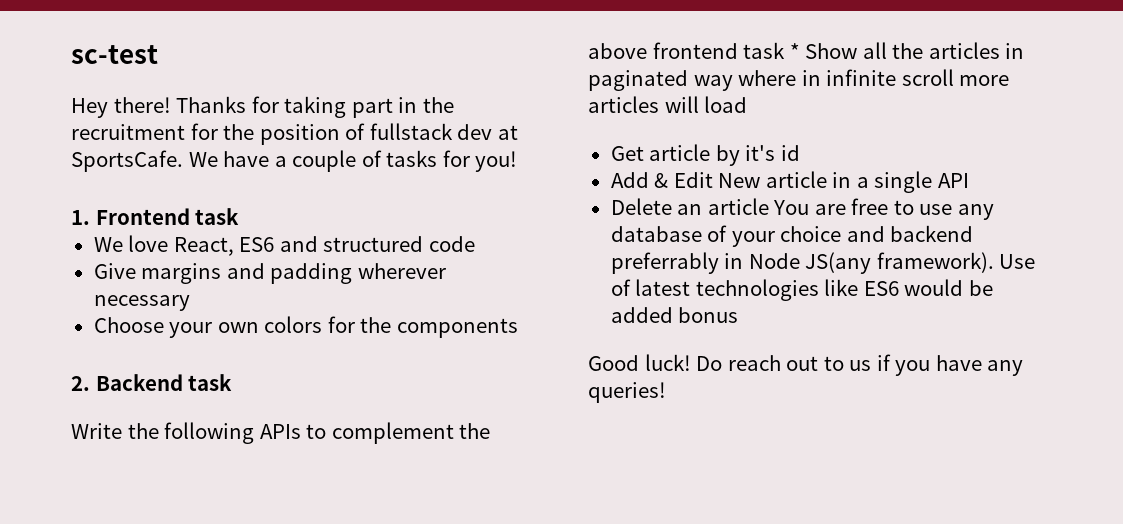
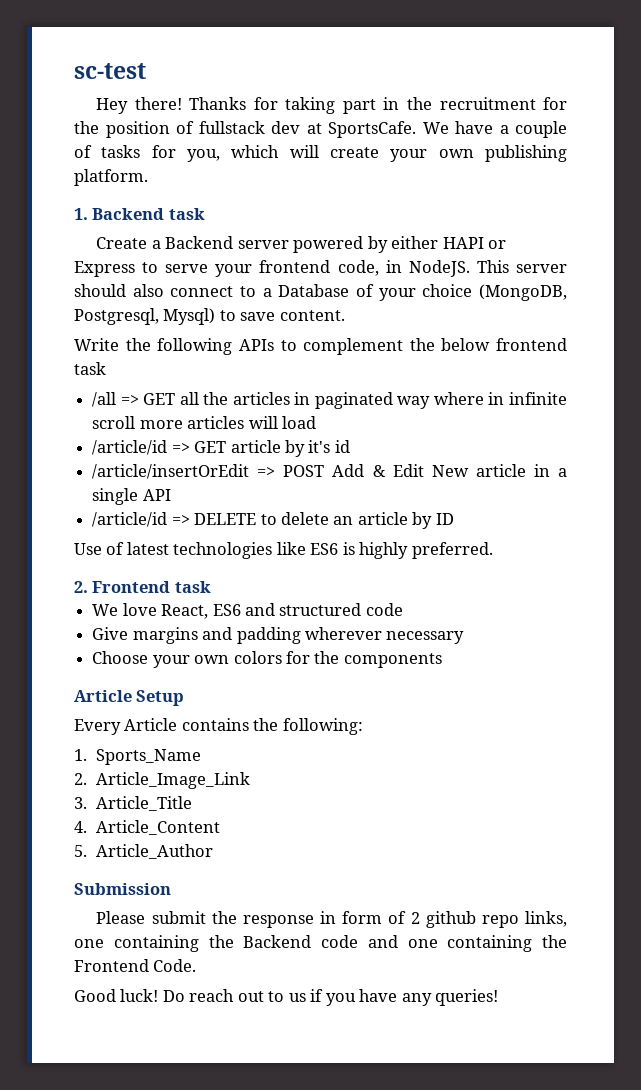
- We have a couple of tasks for you!
- 1. Frontend task
+ We have a couple of tasks for you, which will create your own publishing platform.
+ 1. Backend task
+ Create a Backend server powered by either HAPI or Express to serve your frontend code, in NodeJS. This server should also connect to a Database of your choice (MongoDB, Postgresql, Mysql) to save content.
+ Write the following APIs to complement the below frontend task
+ /all => GET all the articles in paginated way where in infinite scroll more articles will load
+ /article/id => GET article by it's id
+ /article/insertOrEdit => POST Add & Edit New article in a single API
+ /article/id => DELETE to delete an article by ID
+ Use of latest technologies like ES6 is highly preferred.
+ 2. Frontend task
- 2. Backend task
- Write the following APIs to complement the above frontend task * Show all the articles in paginated way where in infinite scroll more articles will load
- Get article by it's id
- Add & Edit New article in a single API
- Delete an article You are free to use any database of your choice and backend preferrably in Node JS(any framework). Use of latest technologies like ES6 would be added bonus
+ Article Setup
+ Every Article contains the following:
+ 1. Sports_Name
+ 2. Article_Image_Link
+ 3. Article_Title
+ 4. Article_Content
+ 5. Article_Author
+ Submission
+ Please submit the response in form of 2 github repo links, one containing the Backend code and one containing the Frontend Code.

